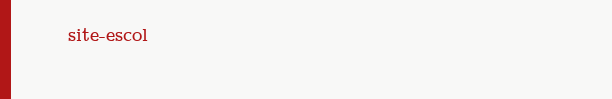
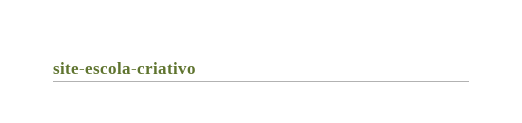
- site-escol
+ site-escola-criativo

